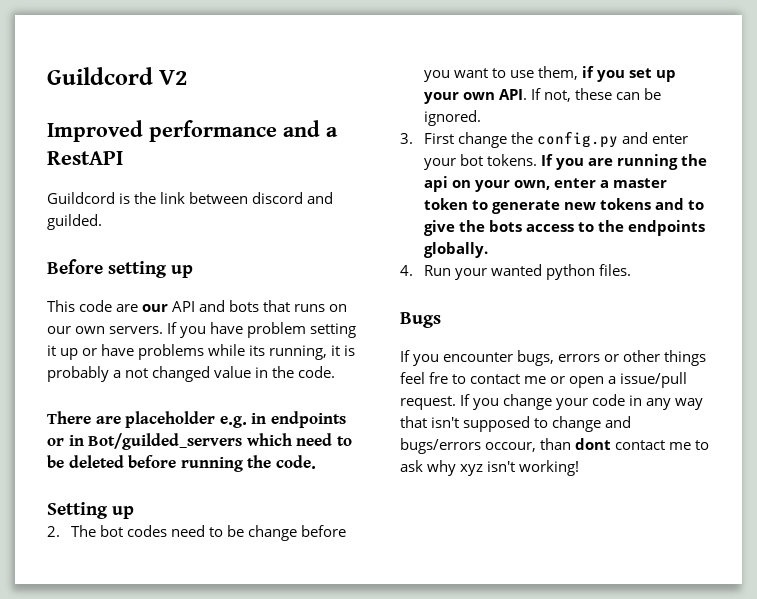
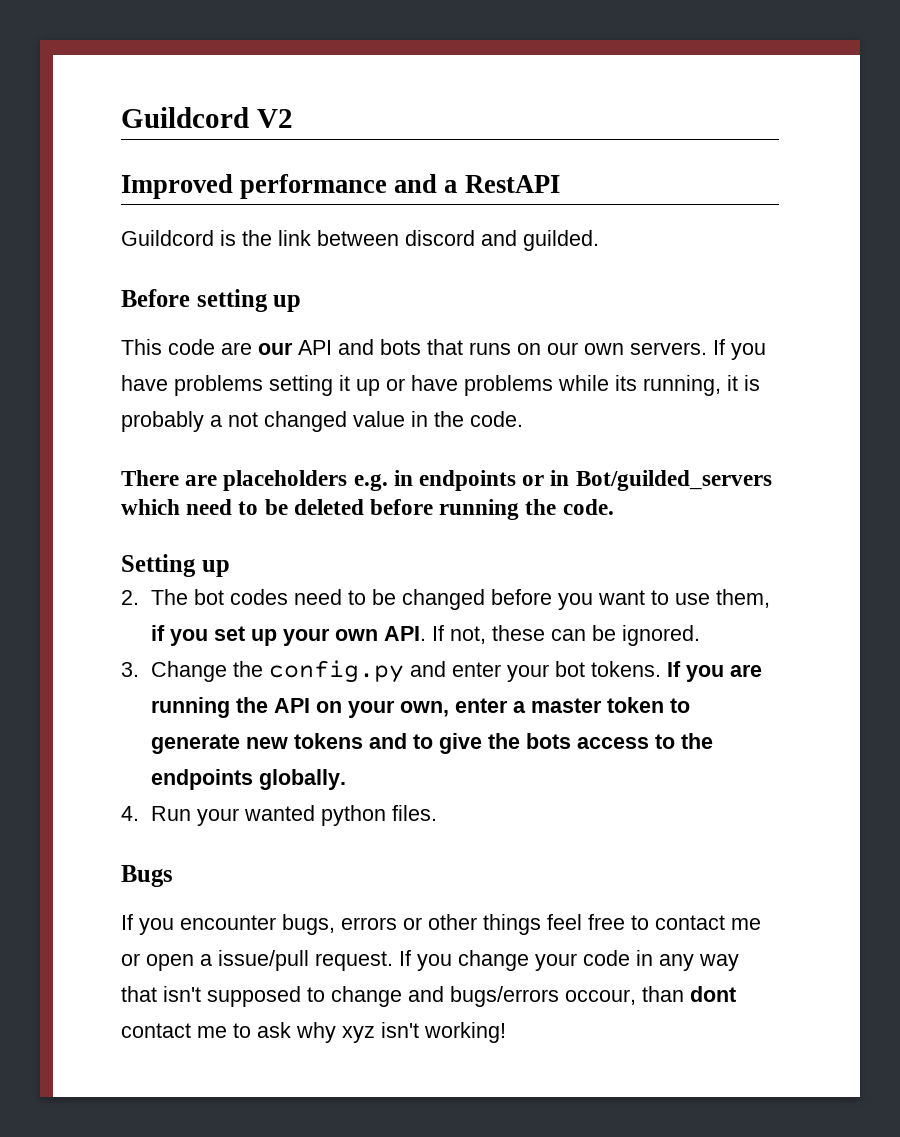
- If you have problem setting it up or have problems while its running, it is probably a not changed value in the code.
+ If you have problems setting it up or have problems while its running, it is probably a not changed value in the code.
- There are placeholder e.g. in endpoints or in Bot/guilded_servers which need to be deleted before running the code.
+ There are placeholders e.g. in endpoints or in Bot/guilded_servers which need to be deleted before running the code.
- 2. The bot codes need to be change before you want to use them, if you set up your own API. If not, these can be ignored.
+ 2. The bot codes need to be changed before you want to use them, if you set up your own API. If not, these can be ignored.
- 3. First change the config.py and enter your bot tokens.
+ 3. Change the config.py and enter your bot tokens.
- If you are running the api on your own, enter a master token to generate new tokens and to give the bots access to the endpoints globally.
+ If you are running the API on your own, enter a master token to generate new tokens and to give the bots access to the endpoints globally.
- If you encounter bugs, errors or other things feel fre to contact me or open a issue/pull request.
+ If you encounter bugs, errors or other things feel free to contact me or open a issue/pull request.

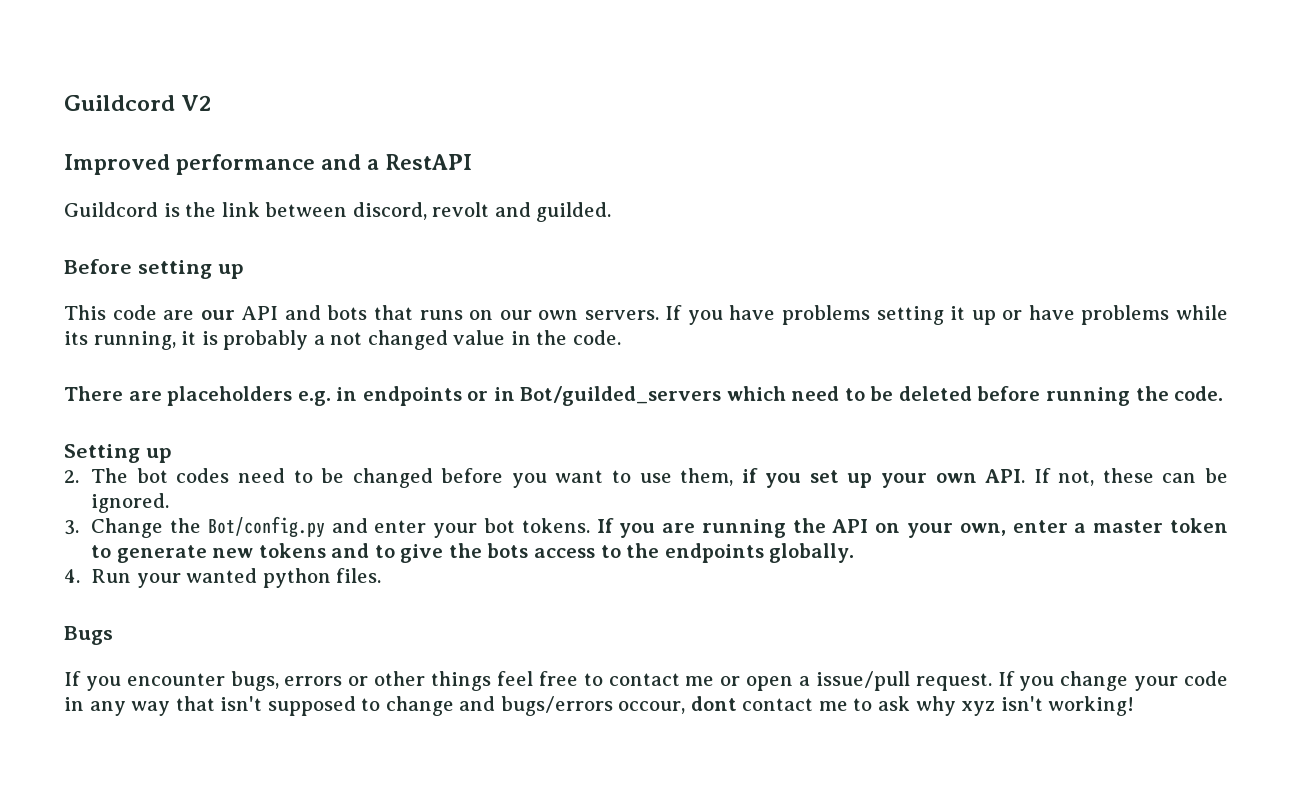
- Guildcord is the link between discord and guilded.
+ Guildcord is the link between discord, revolt and guilded.
- 3. Change the config.py and enter your bot tokens.
+ 3. Change the Bot/config.py and enter your bot tokens.
- If you change your code in any way that isn't supposed to change and bugs/errors occour, than dont contact me to ask why xyz isn't working!
+ If you change your code in any way that isn't supposed to change and bugs/errors occour, dont contact me to ask why xyz isn't working!

